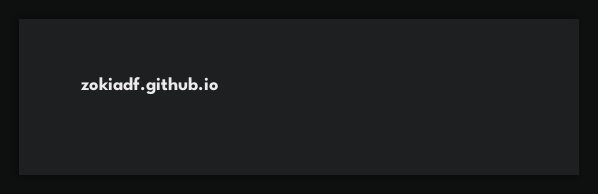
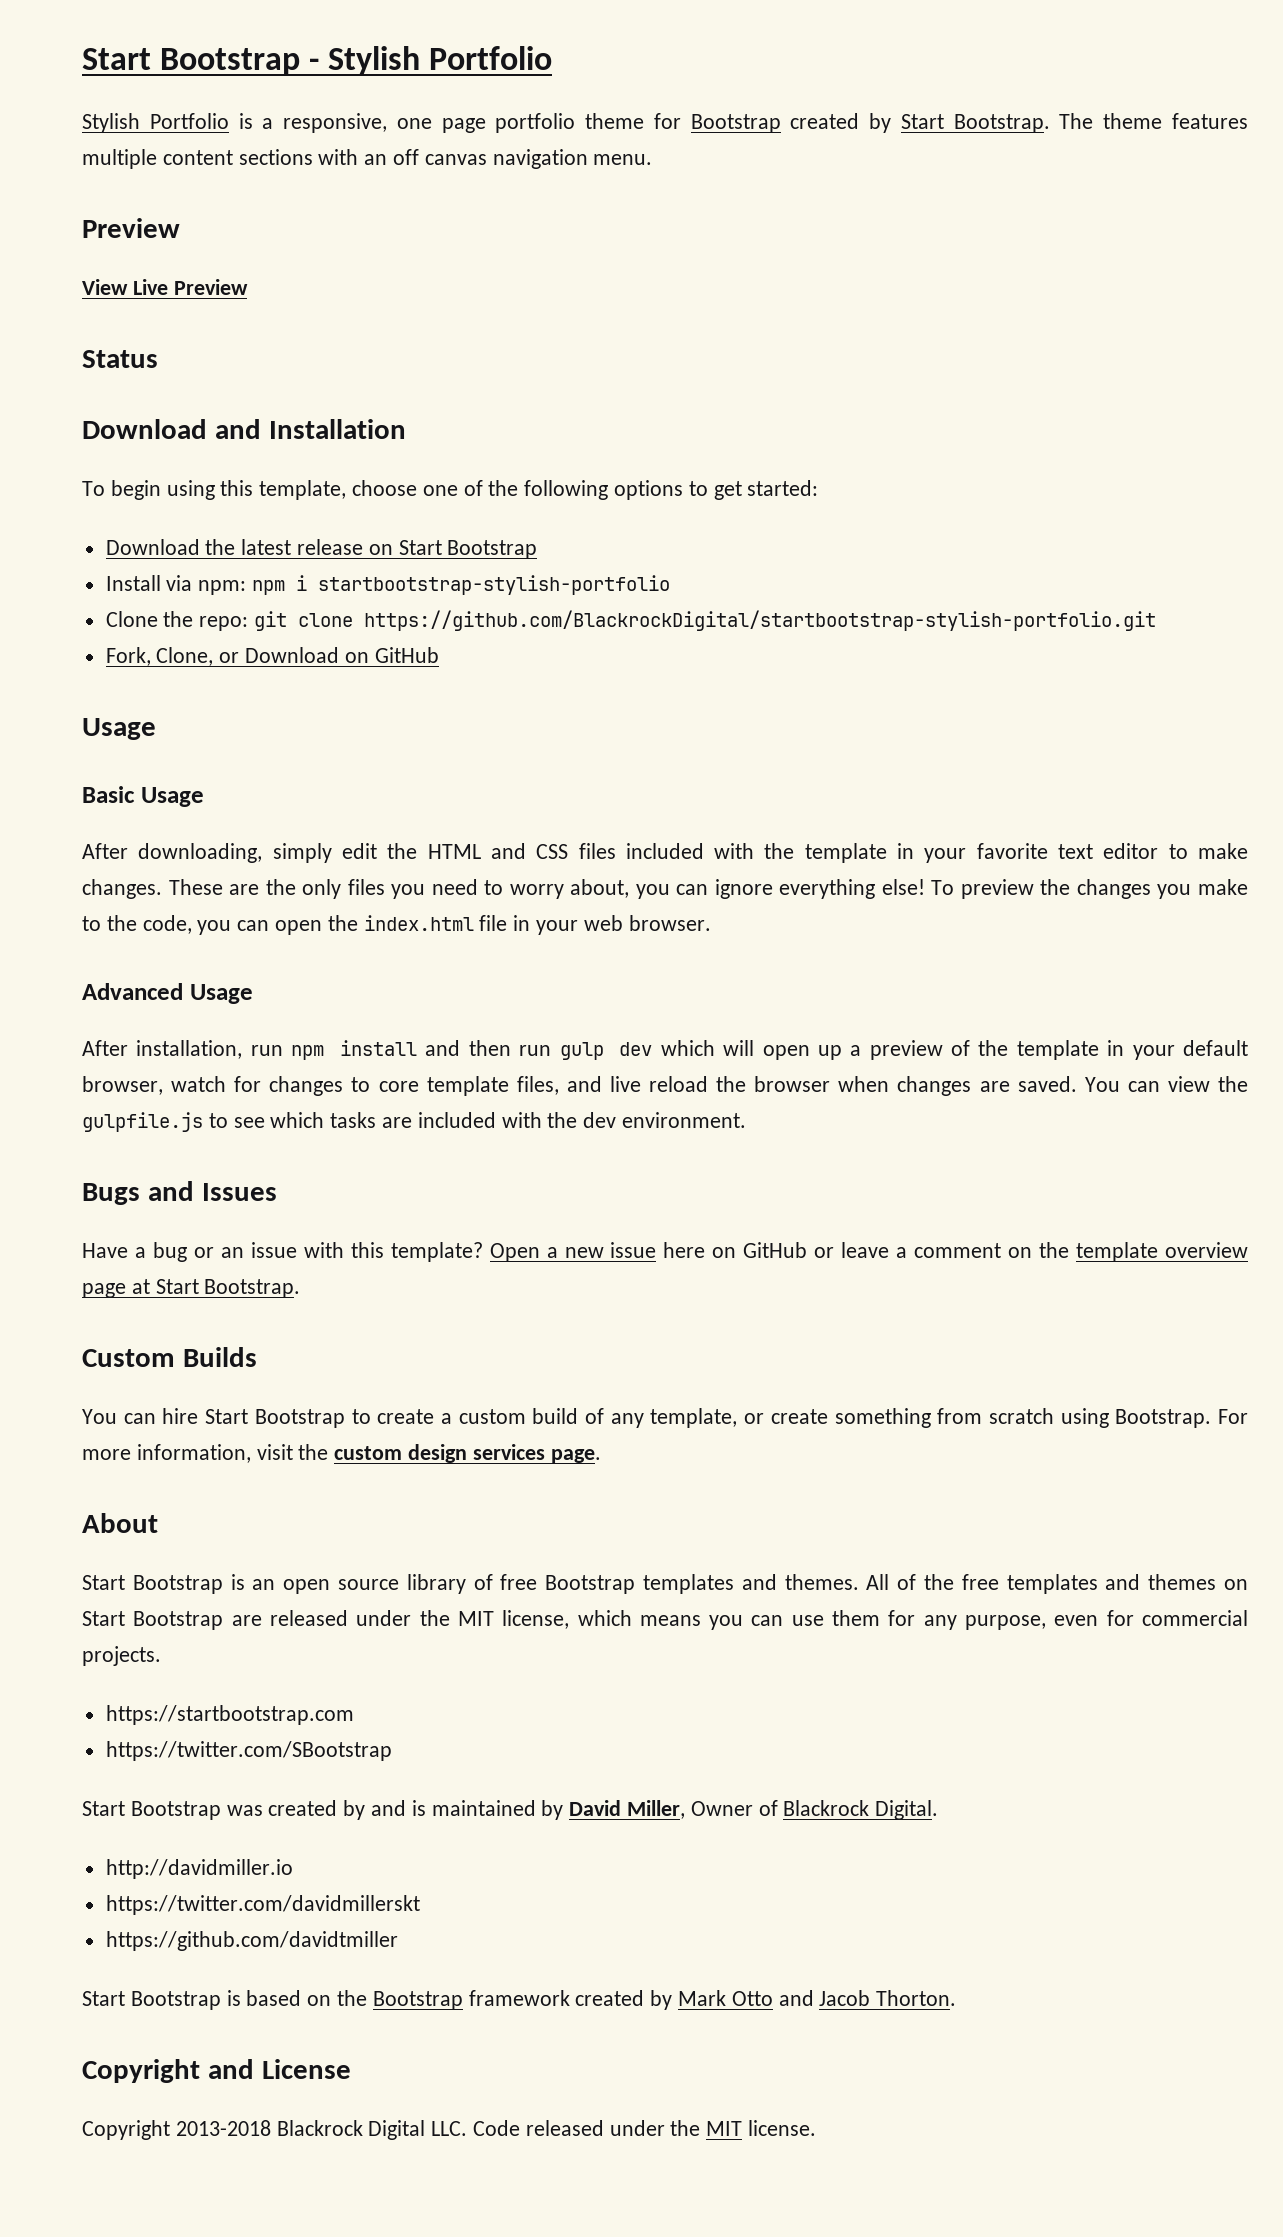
- zokiadf.github.io
+ Start Bootstrap - Stylish Portfolio
+ Stylish Portfolio is a responsive, one page portfolio theme for Bootstrap created by Start Bootstrap. The theme features multiple content sections with an off canvas navigation menu.
+ Preview
+ View Live Preview
+ Status
+ Download and Installation
+ To begin using this template, choose one of the following options to get started:
+ Download the latest release on Start Bootstrap
+ Install via npm: npm i startbootstrap-stylish-portfolio
+ Clone the repo: git clone https://github.com/BlackrockDigital/startbootstrap-stylish-portfolio.git
+ Fork, Clone, or Download on GitHub
+ Usage
+ Basic Usage
+ After downloading, simply edit the HTML and CSS files included with the template in your favorite text editor to make changes. These are the only files you need to worry about, you can ignore everything else! To preview the changes you make to the code, you can open the index.html file in your web browser.
+ Advanced Usage
+ After installation, run npm install and then run gulp dev which will open up a preview of the template in your default browser, watch for changes to core template files, and live reload the browser when changes are saved. You can view the gulpfile.js to see which tasks are included with the dev environment.
+ Bugs and Issues
+ Have a bug or an issue with this template? Open a new issue here on GitHub or leave a comment on the template overview page at Start Bootstrap.
+ Custom Builds
+ You can hire Start Bootstrap to create a custom build of any template, or create something from scratch using Bootstrap. For more information, visit the custom design services page.
+ About
+ Start Bootstrap is an open source library of free Bootstrap templates and themes. All of the free templates and themes on Start Bootstrap are released under the MIT license, which means you can use them for any purpose, even for commercial projects.
+ https://startbootstrap.com
+ https://twitter.com/SBootstrap
+ Start Bootstrap was created by and is maintained by David Miller, Owner of Blackrock Digital.
+ http://davidmiller.io
+ https://twitter.com/davidmillerskt
+ https://github.com/davidtmiller
+ Start Bootstrap is based on the Bootstrap framework created by Mark Otto and Jacob Thorton.
+ Copyright and License
+ Copyright 2013-2018 Blackrock Digital LLC. Code released under the MIT license.

